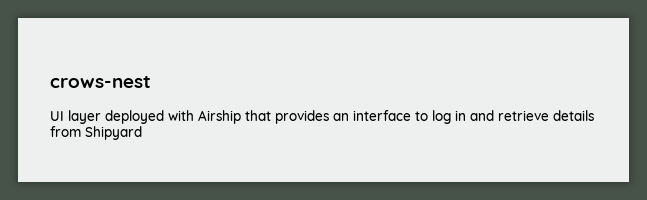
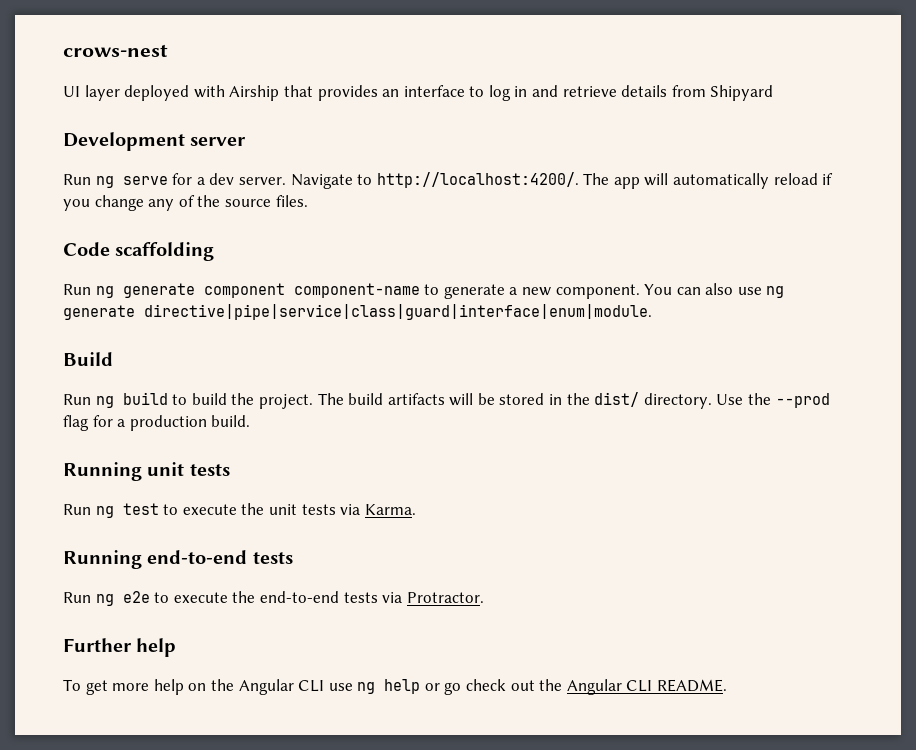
+ Development server
+ Run ng serve for a dev server. Navigate to http://localhost:4200/. The app will automatically reload if you change any of the source files.
+ Code scaffolding
+ Run ng generate component component-name to generate a new component. You can also use ng generate directive|pipe|service|class|guard|interface|enum|module.
+ Build
+ Run ng build to build the project. The build artifacts will be stored in the dist/ directory. Use the --prod flag for a production build.
+ Running unit tests
+ Run ng test to execute the unit tests via Karma.
+ Running end-to-end tests
+ Run ng e2e to execute the end-to-end tests via Protractor.
+ Further help
+ To get more help on the Angular CLI use ng help or go check out the Angular CLI README.

